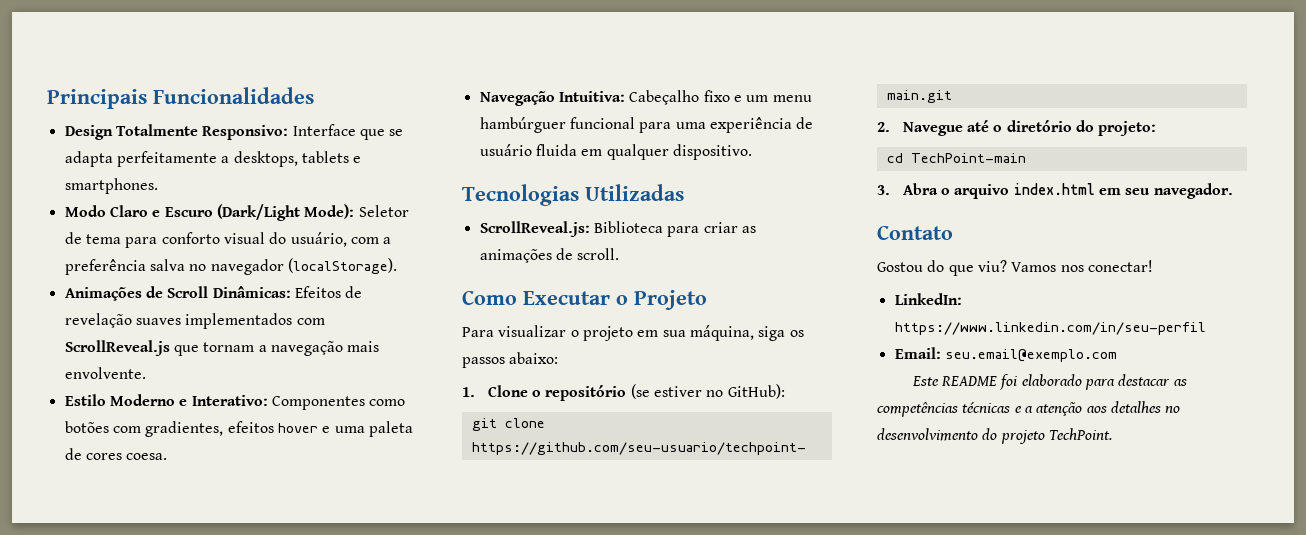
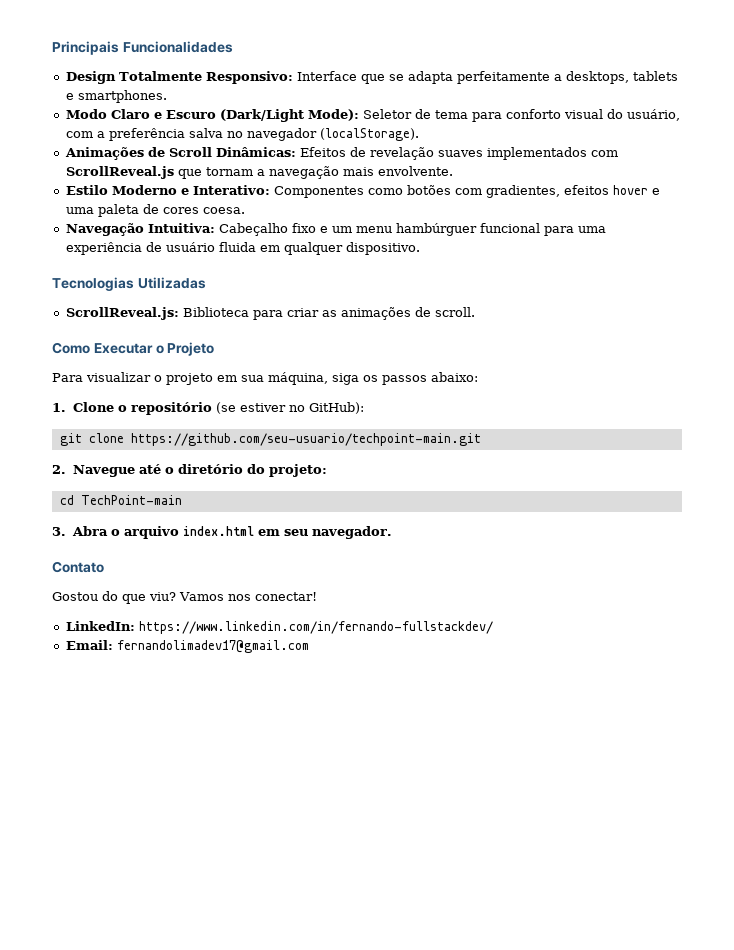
- LinkedIn: https://www.linkedin.com/in/seu-perfil
+ LinkedIn: https://www.linkedin.com/in/fernando-fullstackdev/
- Email: seu.email@exemplo.com
- Este README foi elaborado para destacar as competências técnicas e a atenção aos detalhes no desenvolvimento do projeto TechPoint.
+ Email: fernandolimadev17@gmail.com

